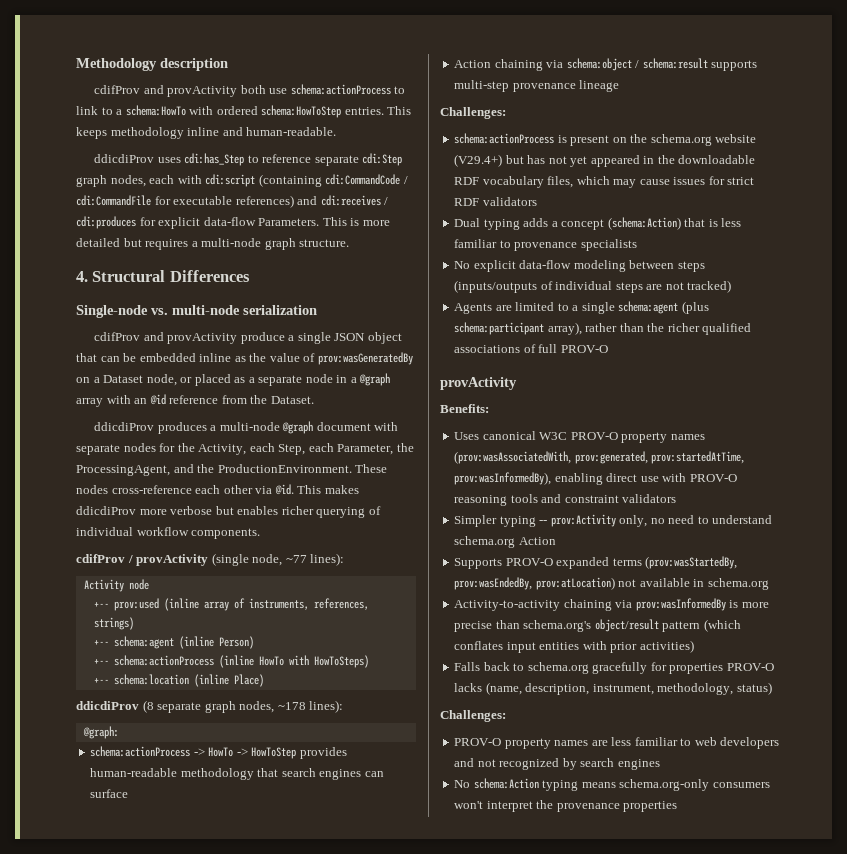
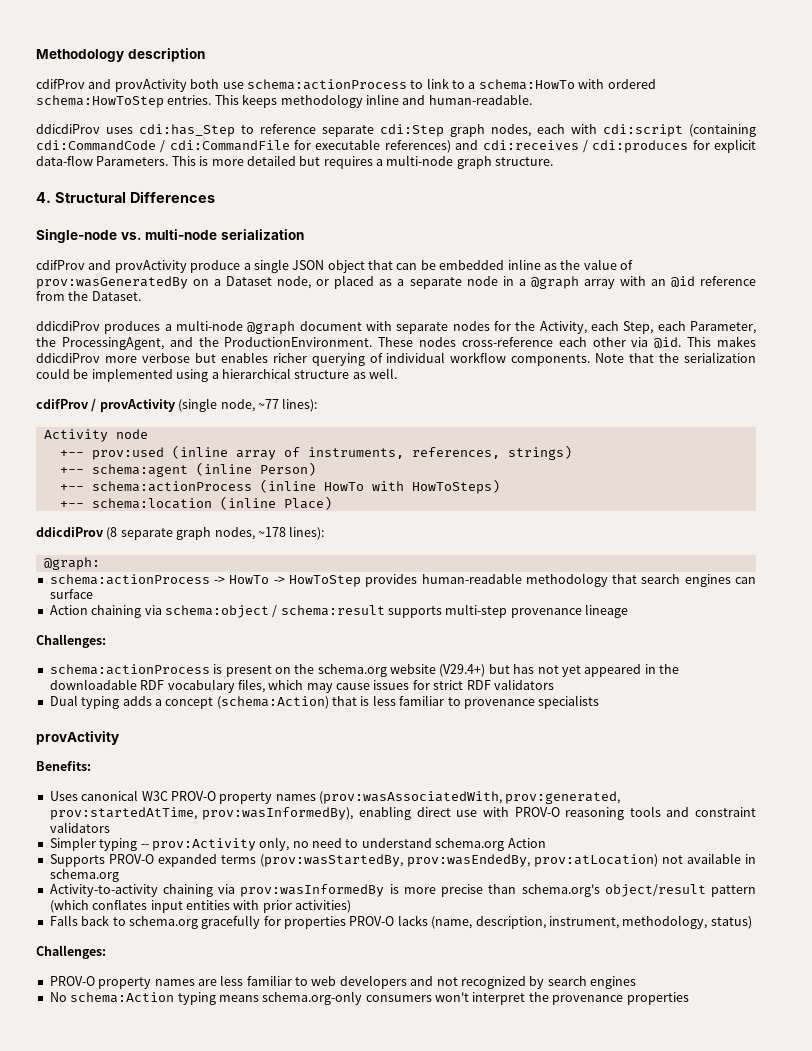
+ Note that the serialization could be implemented using a hierarchical structure as well.
- No explicit data-flow modeling between steps (inputs/outputs of individual steps are not tracked)
- Agents are limited to a single schema:agent (plus schema:participant array), rather than the richer qualified associations of full PROV-O

